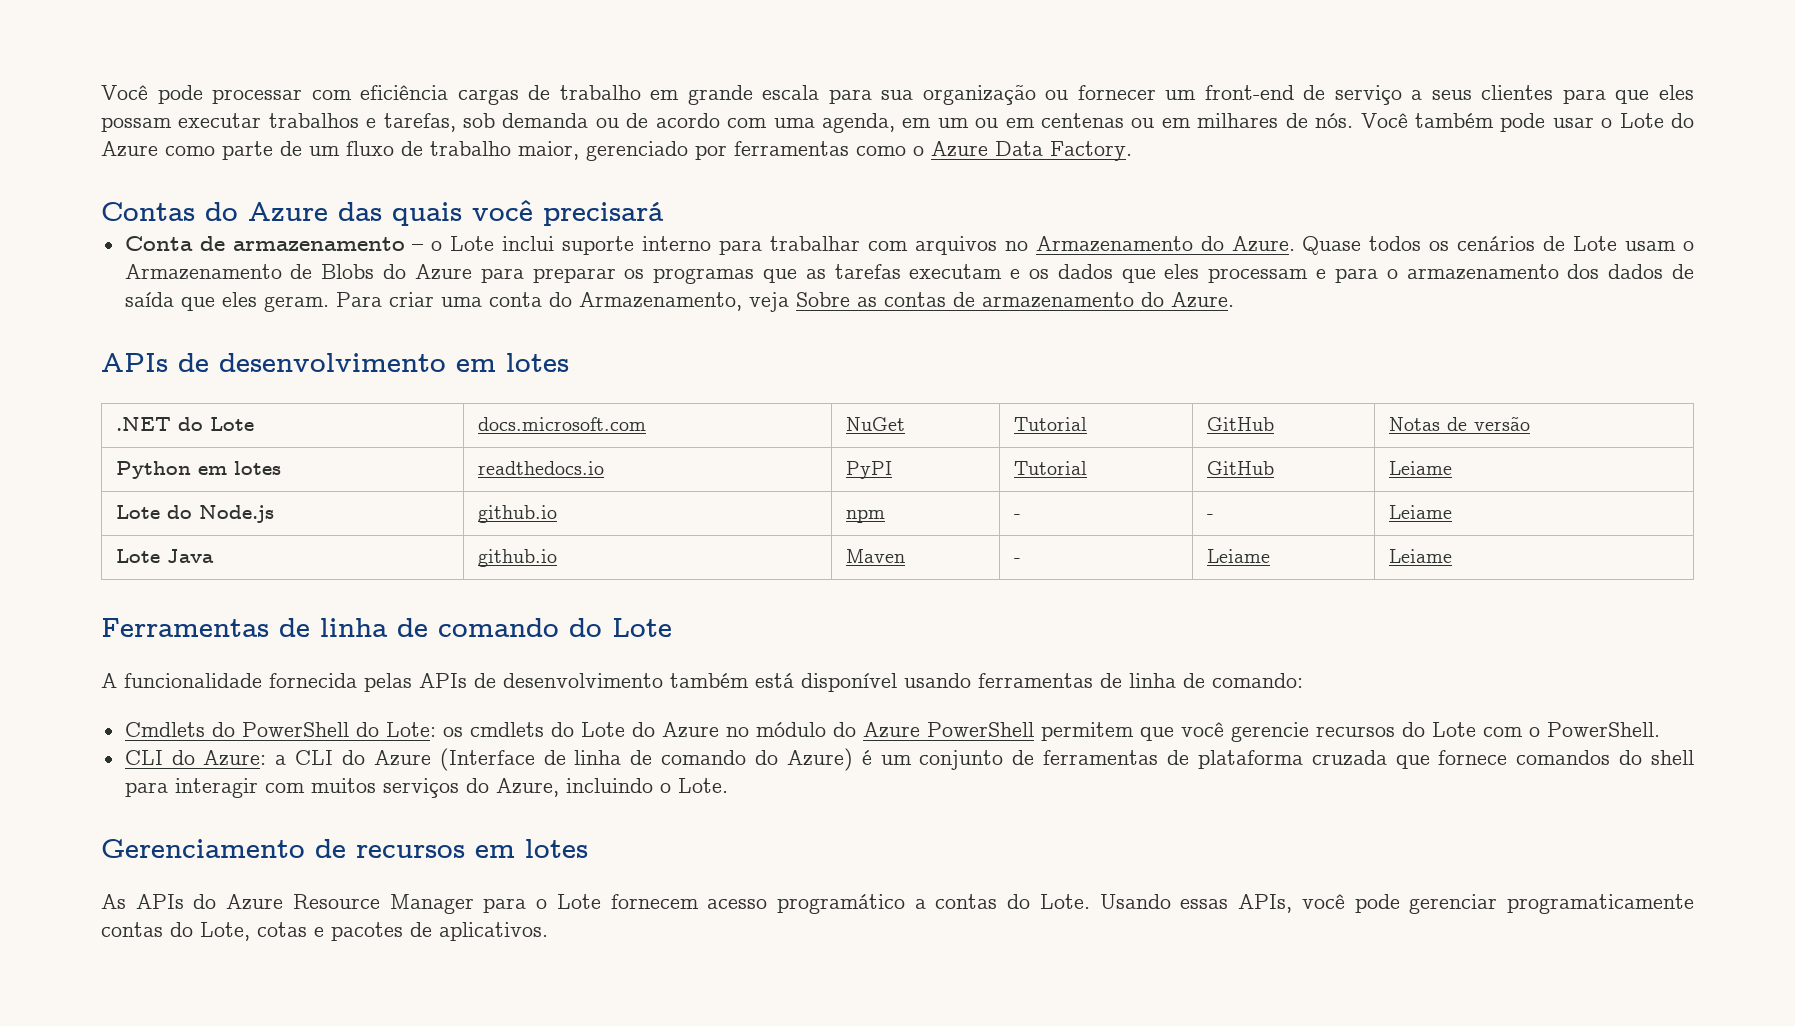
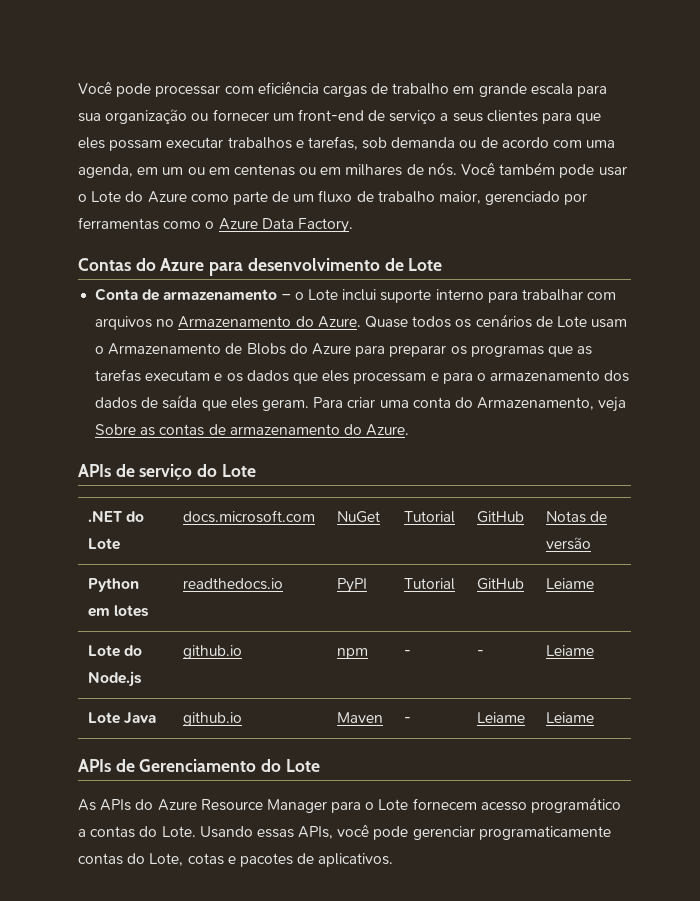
- Contas do Azure das quais você precisará
+ Contas do Azure para desenvolvimento de Lote
- APIs de desenvolvimento em lotes
+ APIs de serviço do Lote
- Ferramentas de linha de comando do Lote
- A funcionalidade fornecida pelas APIs de desenvolvimento também está disponível usando ferramentas de linha de comando:
- Cmdlets do PowerShell do Lote: os cmdlets do Lote do Azure no módulo do Azure PowerShell permitem que você gerencie recursos do Lote com o PowerShell.
- CLI do Azure: a CLI do Azure (Interface de linha de comando do Azure) é um conjunto de ferramentas de plataforma cruzada que fornece comandos do shell para interagir com muitos serviços do Azure, incluindo o Lote.
- Gerenciamento de recursos em lotes
+ APIs de Gerenciamento do Lote

